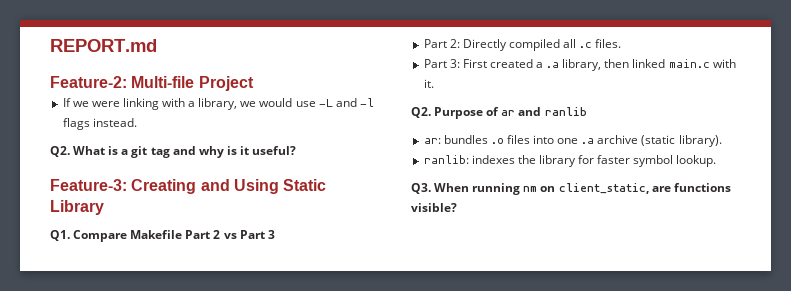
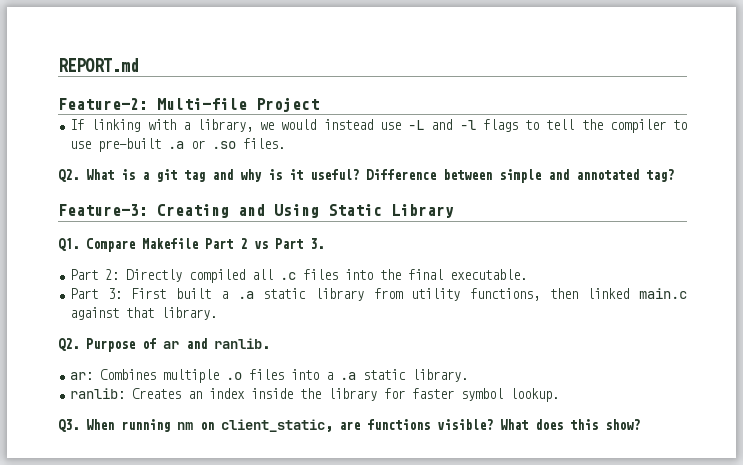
- If we were linking with a library, we would use -L and -l flags instead.
+ If linking with a library, we would instead use -L and -l flags to tell the compiler to use pre-built .a or .so files.
+ Difference between simple and annotated tag?
- Q1. Compare Makefile Part 2 vs Part 3
+ Q1. Compare Makefile Part 2 vs Part 3.
- Part 2: Directly compiled all .c files.
+ Part 2: Directly compiled all .c files into the final executable.
- Part 3: First created a .a library, then linked main.c with it.
+ Part 3: First built a .a static library from utility functions, then linked main.c against that library.
- Q2. Purpose of ar and ranlib
+ Q2. Purpose of ar and ranlib.
- ar: bundles .o files into one .a archive (static library).
- ranlib: indexes the library for faster symbol lookup.
+ ar: Combines multiple .o files into a .a static library.
+ ranlib: Creates an index inside the library for faster symbol lookup.
+ What does this show?

